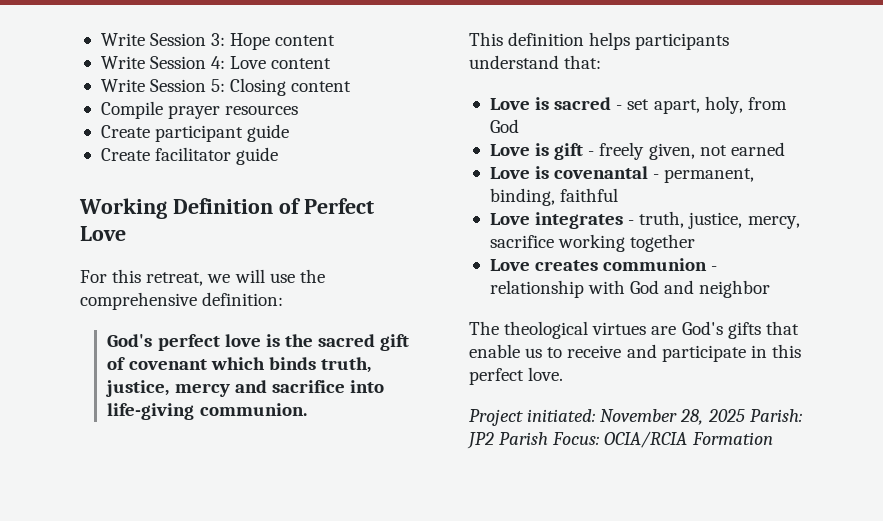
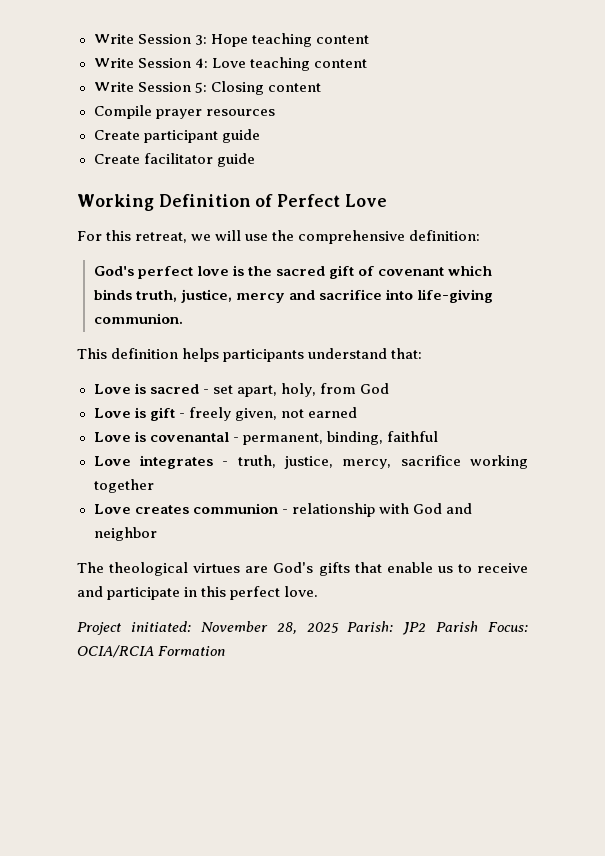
- Write Session 3: Hope content
+ Write Session 3: Hope teaching content
- Write Session 4: Love content
+ Write Session 4: Love teaching content

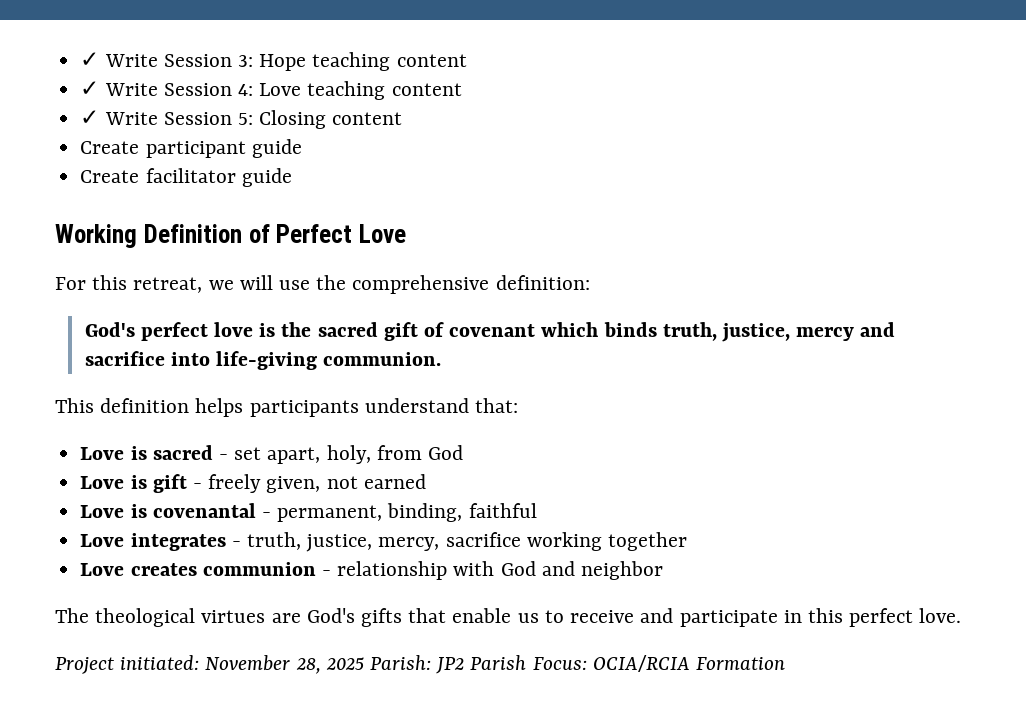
- Write Session 3: Hope teaching content
+ ✓ Write Session 3: Hope teaching content
- Write Session 4: Love teaching content
+ ✓ Write Session 4: Love teaching content
- Write Session 5: Closing content
+ ✓ Write Session 5: Closing content
- Compile prayer resources

